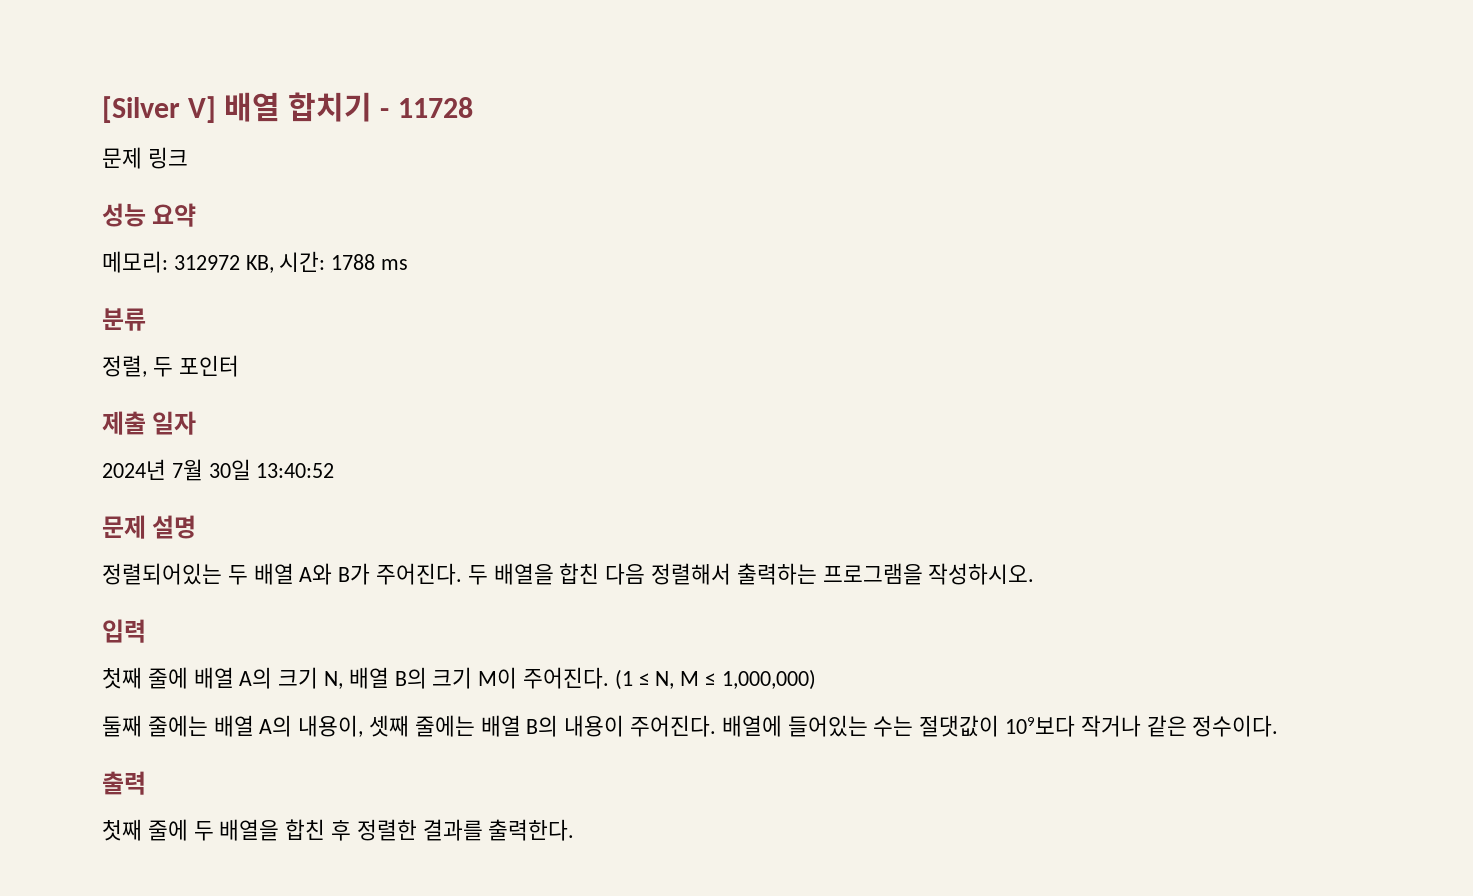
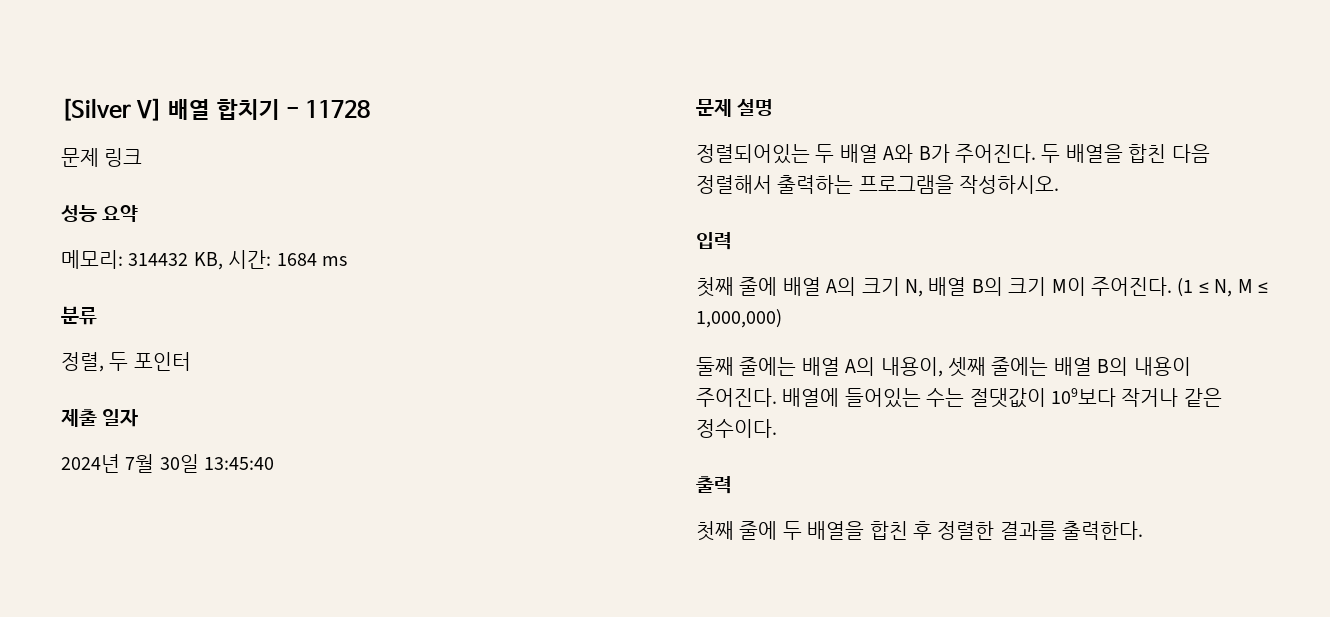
- 메모리: 312972 KB, 시간: 1788 ms
+ 메모리: 314432 KB, 시간: 1684 ms
- 2024년 7월 30일 13:40:52
+ 2024년 7월 30일 13:45:40

